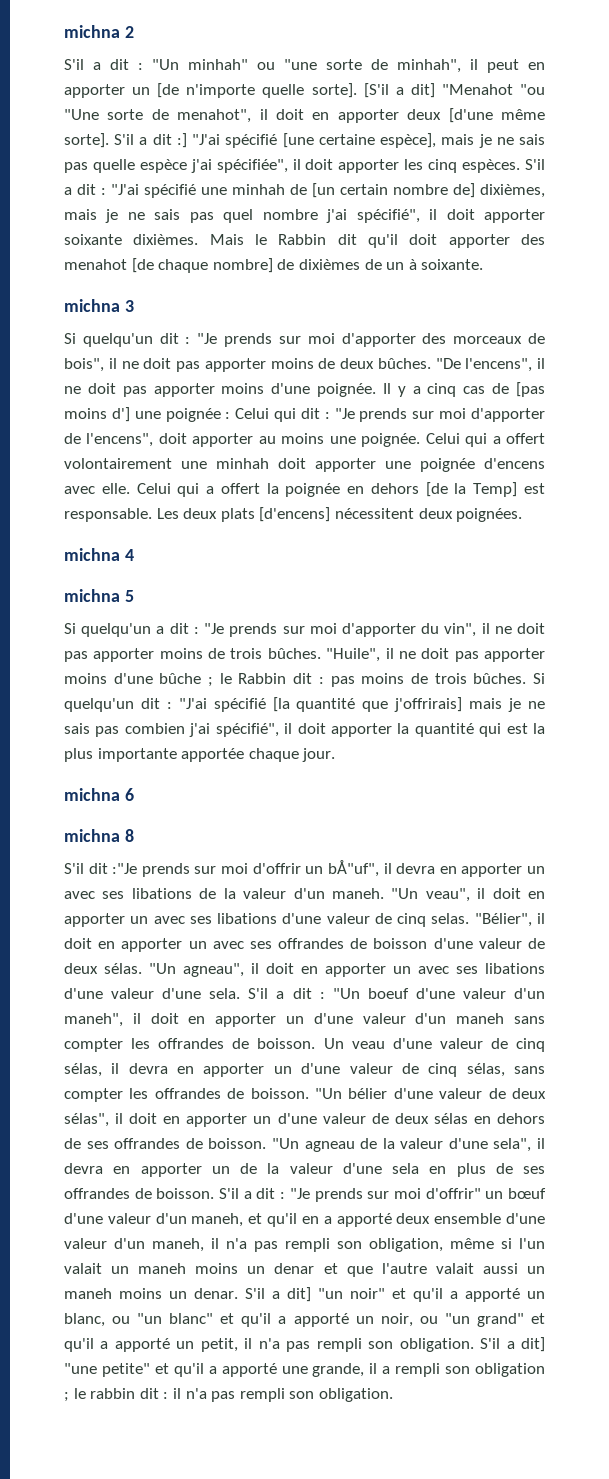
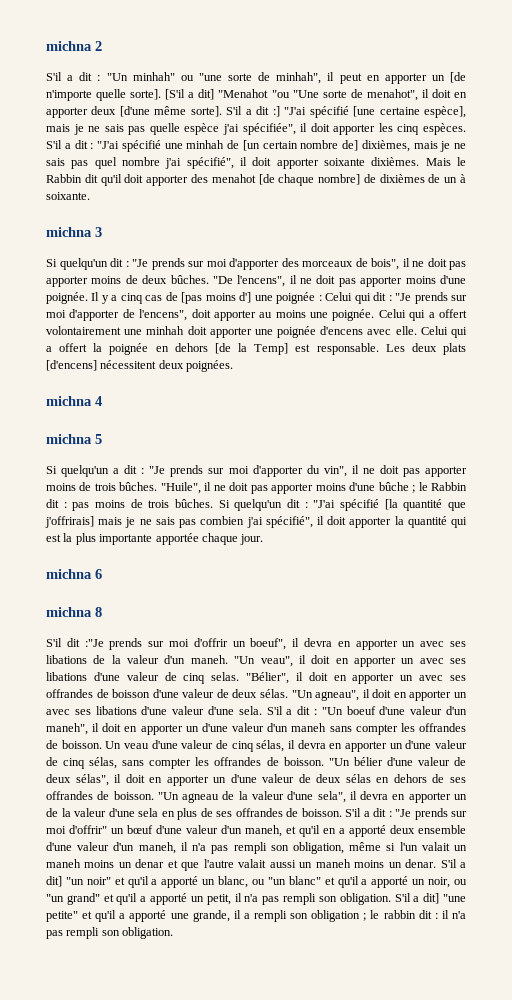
- S'il dit :"Je prends sur moi d'offrir un bÅ"uf", il devra en apporter un avec ses libations de la valeur d'un maneh.
+ S'il dit :"Je prends sur moi d'offrir un boeuf", il devra en apporter un avec ses libations de la valeur d'un maneh.

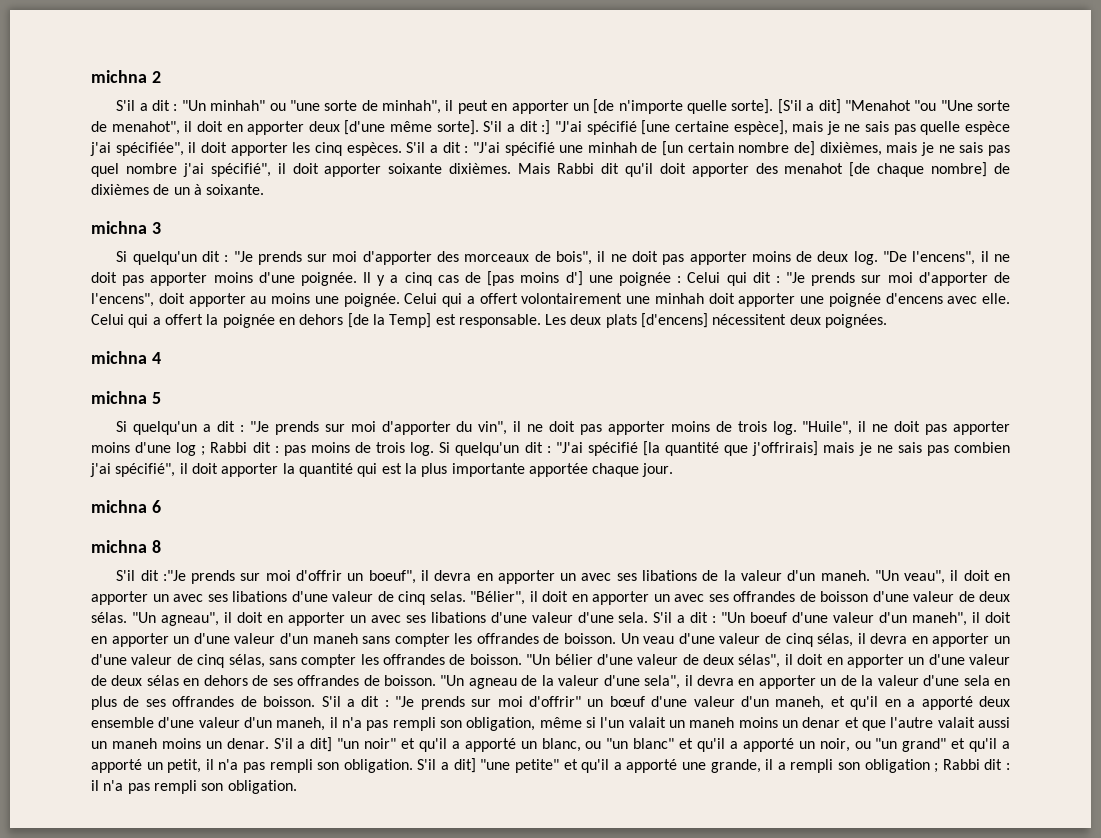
- Mais le Rabbin dit qu'il doit apporter des menahot [de chaque nombre] de dixièmes de un à soixante.
+ Mais Rabbi dit qu'il doit apporter des menahot [de chaque nombre] de dixièmes de un à soixante.
- Si quelqu'un dit : "Je prends sur moi d'apporter des morceaux de bois", il ne doit pas apporter moins de deux bûches.
+ Si quelqu'un dit : "Je prends sur moi d'apporter des morceaux de bois", il ne doit pas apporter moins de deux log.
- Si quelqu'un a dit : "Je prends sur moi d'apporter du vin", il ne doit pas apporter moins de trois bûches.
+ Si quelqu'un a dit : "Je prends sur moi d'apporter du vin", il ne doit pas apporter moins de trois log.
- "Huile", il ne doit pas apporter moins d'une bûche ; le Rabbin dit : pas moins de trois bûches.
+ "Huile", il ne doit pas apporter moins d'une log ; Rabbi dit : pas moins de trois log.
- S'il a dit] "une petite" et qu'il a apporté une grande, il a rempli son obligation ; le rabbin dit : il n'a pas rempli son obligation.
+ S'il a dit] "une petite" et qu'il a apporté une grande, il a rempli son obligation ; Rabbi dit : il n'a pas rempli son obligation.

